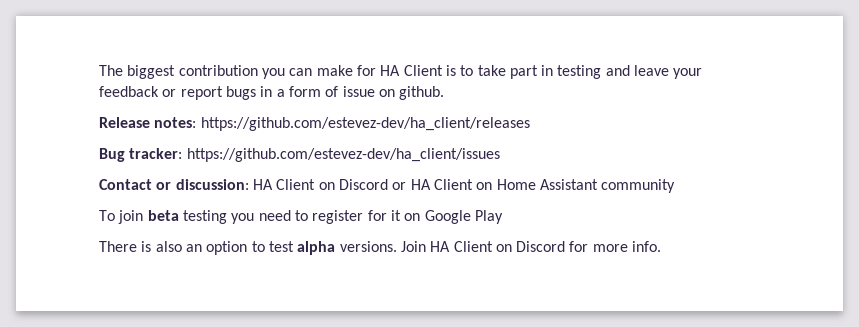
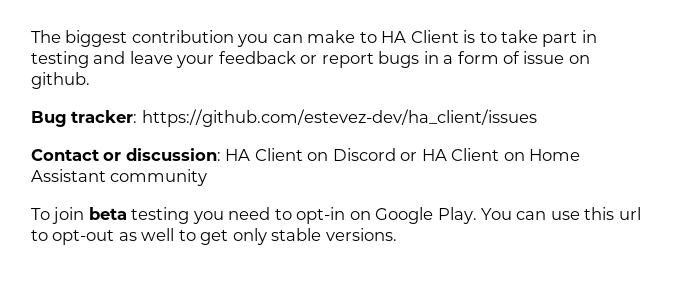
- The biggest contribution you can make for HA Client is to take part in testing and leave your feedback or report bugs in a form of issue on github.
+ The biggest contribution you can make to HA Client is to take part in testing and leave your feedback or report bugs in a form of issue on github.
- Release notes: https://github.com/estevez-dev/ha_client/releases
- To join beta testing you need to register for it on Google Play
- There is also an option to test alpha versions. Join HA Client on Discord for more info.
+ To join beta testing you need to opt-in on Google Play. You can use this url to opt-out as well to get only stable versions.

